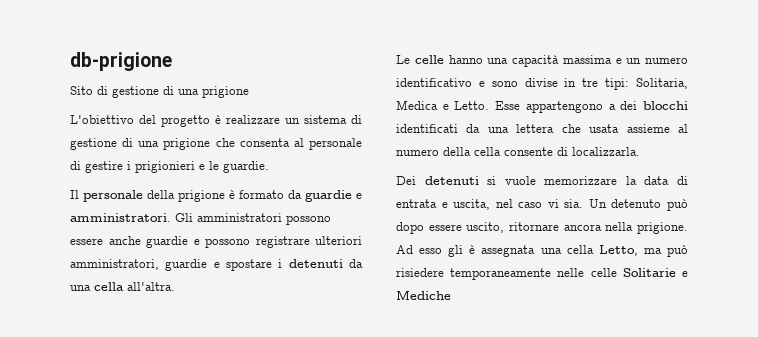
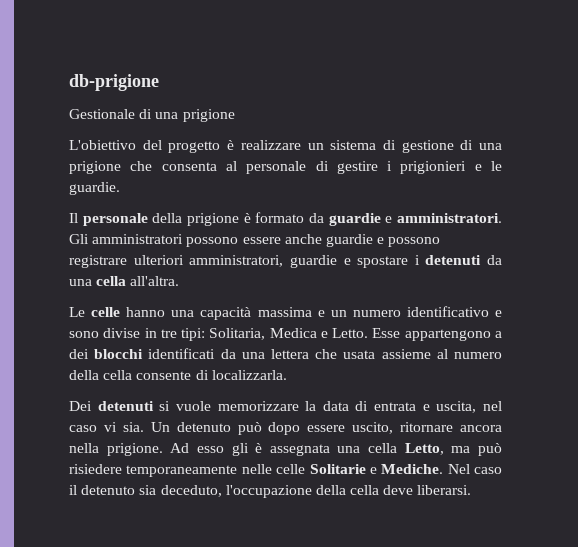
- Sito di gestione di una prigione
+ Gestionale di una prigione
- Ad esso gli è assegnata una cella Letto, ma può risiedere temporaneamente nelle celle Solitarie e Mediche
+ Ad esso gli è assegnata una cella Letto, ma può risiedere temporaneamente nelle celle Solitarie e Mediche. Nel caso il detenuto sia deceduto, l'occupazione della cella deve liberarsi.

